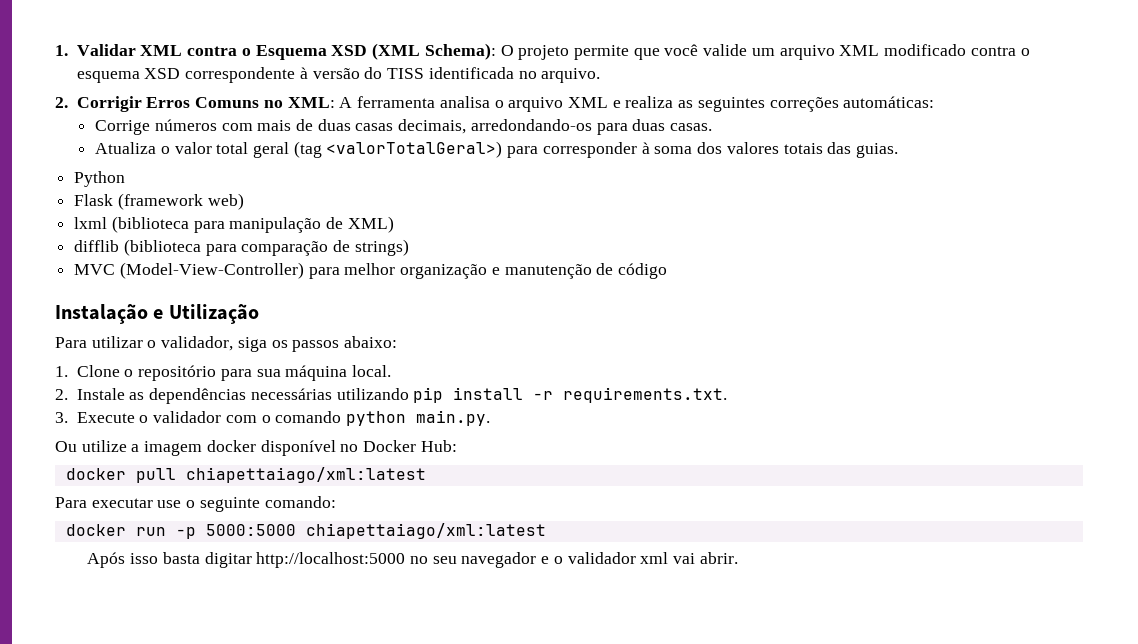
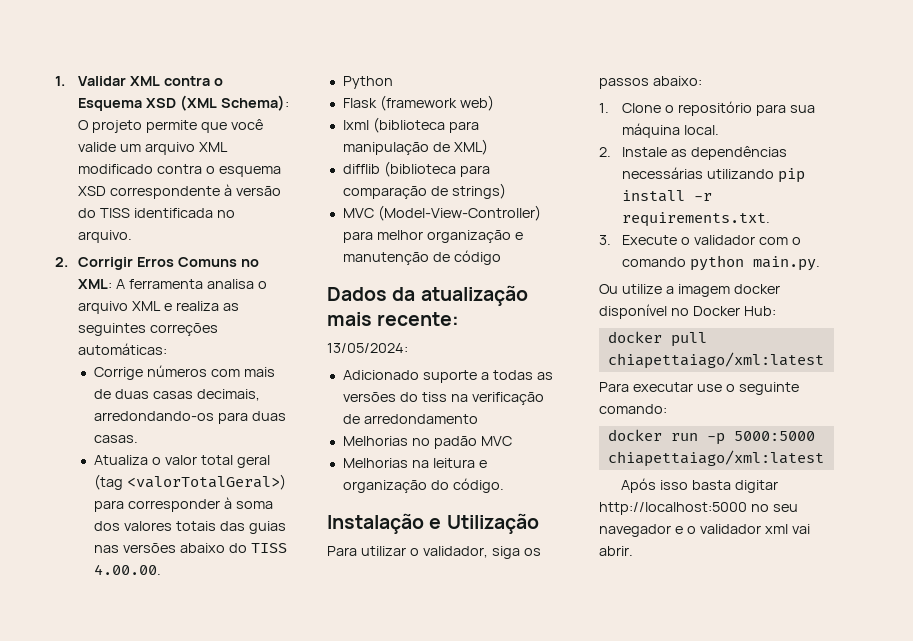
- Atualiza o valor total geral (tag <valorTotalGeral>) para corresponder à soma dos valores totais das guias.
+ Atualiza o valor total geral (tag <valorTotalGeral>) para corresponder à soma dos valores totais das guias nas versões abaixo do TISS 4.00.00.
+ Dados da atualização mais recente:
+ 13/05/2024:
+ Adicionado suporte a todas as versões do tiss na verificação de arredondamento
+ Melhorias no padão MVC
+ Melhorias na leitura e organização do código.

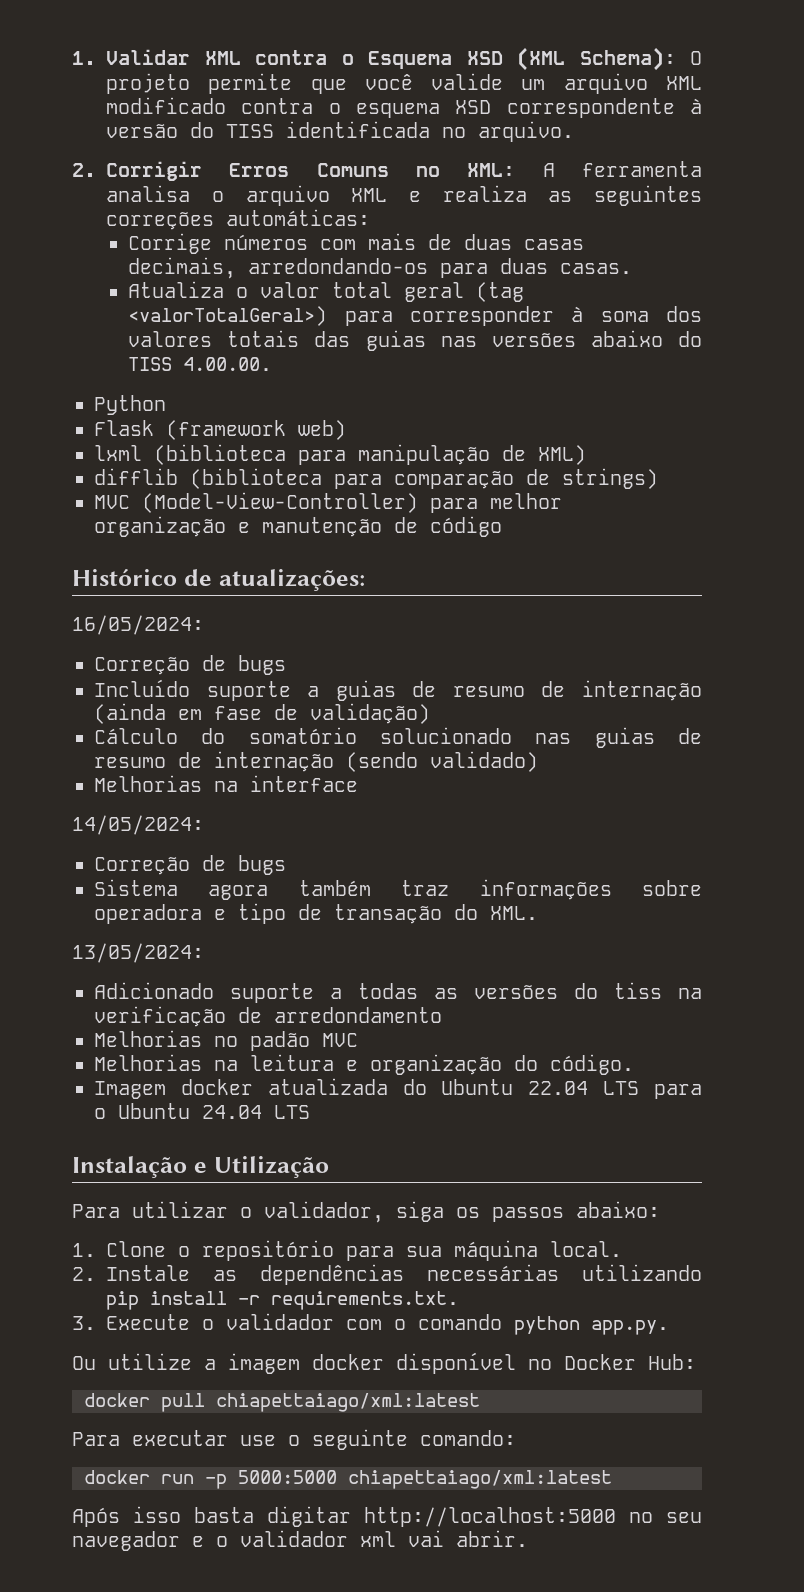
- Dados da atualização mais recente:
+ Histórico de atualizações:
+ 16/05/2024:
+ Correção de bugs
+ Incluído suporte a guias de resumo de internação (ainda em fase de validação)
+ Cálculo do somatório solucionado nas guias de resumo de internação (sendo validado)
+ Melhorias na interface
+ 14/05/2024:
+ Correção de bugs
+ Sistema agora também traz informações sobre operadora e tipo de transação do XML.
+ Imagem docker atualizada do Ubuntu 22.04 LTS para o Ubuntu 24.04 LTS
- 3. Execute o validador com o comando python main.py.
+ 3. Execute o validador com o comando python app.py.

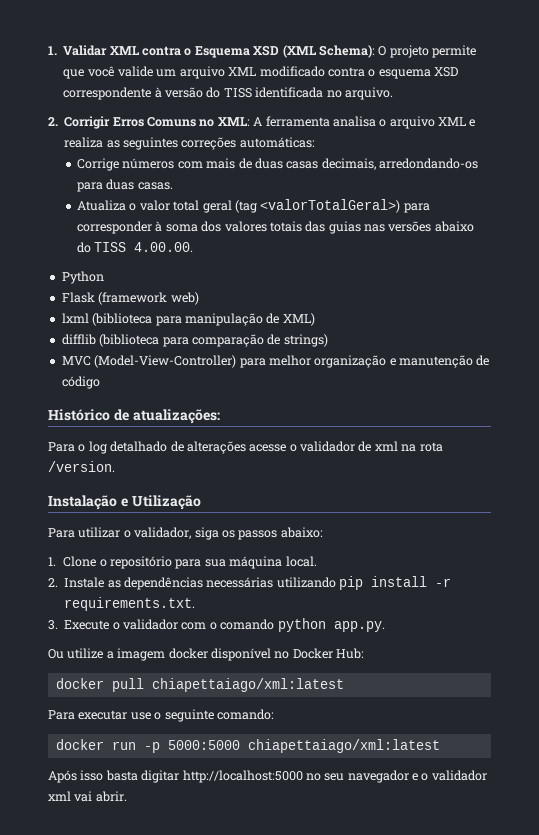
- 16/05/2024:
- Correção de bugs
- Incluído suporte a guias de resumo de internação (ainda em fase de validação)
- Cálculo do somatório solucionado nas guias de resumo de internação (sendo validado)
- Melhorias na interface
- 14/05/2024:
- Correção de bugs
- Sistema agora também traz informações sobre operadora e tipo de transação do XML.
- 13/05/2024:
- Adicionado suporte a todas as versões do tiss na verificação de arredondamento
- Melhorias no padão MVC
- Melhorias na leitura e organização do código.
- Imagem docker atualizada do Ubuntu 22.04 LTS para o Ubuntu 24.04 LTS
+ Para o log detalhado de alterações acesse o validador de xml na rota /version.

